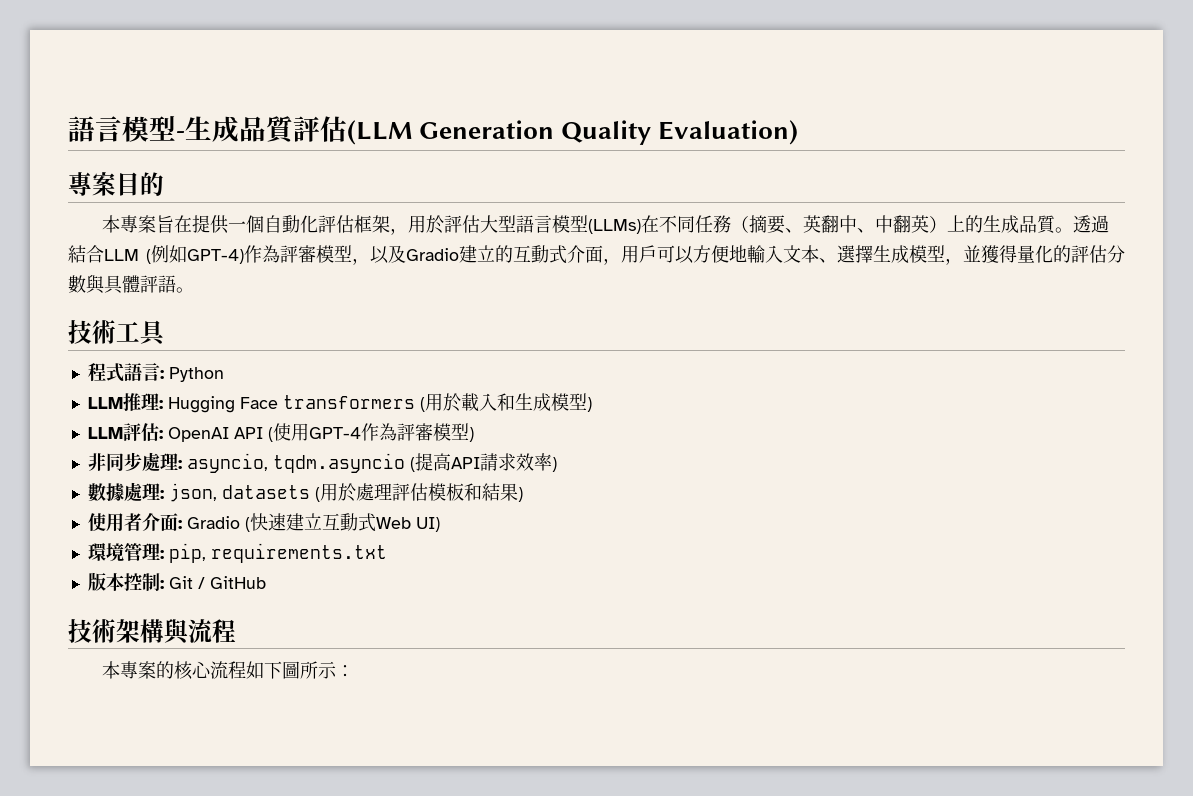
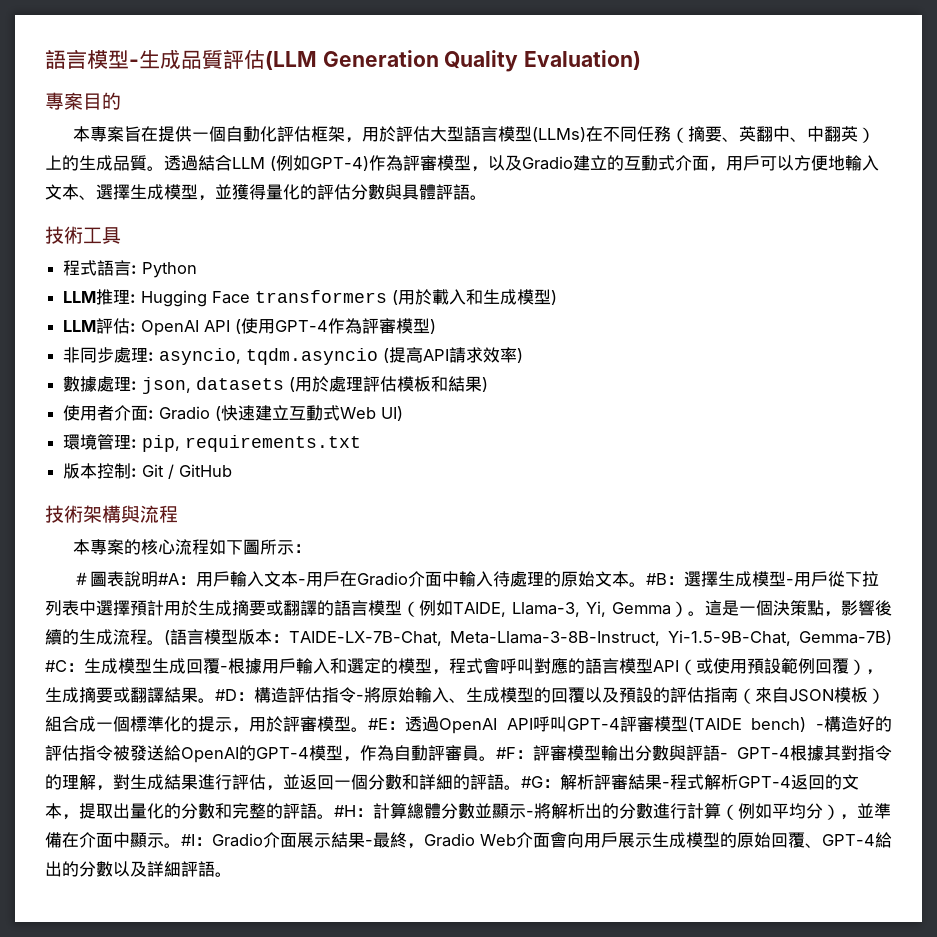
+ ＃圖表說明#A：用戶輸入文本-用戶在Gradio介面中輸入待處理的原始文本。#B：選擇生成模型-用戶從下拉列表中選擇預計用於生成摘要或翻譯的語言模型（例如TAIDE, Llama-3, Yi, Gemma）。這是一個決策點，影響後續的生成流程。(語言模型版本：TAIDE-LX-7B-Chat, Meta-Llama-3-8B-Instruct, Yi-1.5-9B-Chat, Gemma-7B) #C：生成模型生成回覆-根據用戶輸入和選定的模型，程式會呼叫對應的語言模型API（或使用預設範例回覆），生成摘要或翻譯結果。#D：構造評估指令-將原始輸入、生成模型的回覆以及預設的評估指南（來自JSON模板）組合成一個標準化的提示，用於評審模型。#E：透過OpenAI API呼叫GPT-4評審模型(TAIDE bench) -構造好的評估指令被發送給OpenAI的GPT-4模型，作為自動評審員。#F：評審模型輸出分數與評語- GPT-4根據其對指令的理解，對生成結果進行評估，並返回一個分數和詳細的評語。#G：解析評審結果-程式解析GPT-4返回的文本，提取出量化的分數和完整的評語。#H：計算總體分數並顯示-將解析出的分數進行計算（例如平均分），並準備在介面中顯示。#I：Gradio介面展示結果-最終，Gradio Web介面會向用戶展示生成模型的原始回覆、GPT-4給出的分數以及詳細評語。

